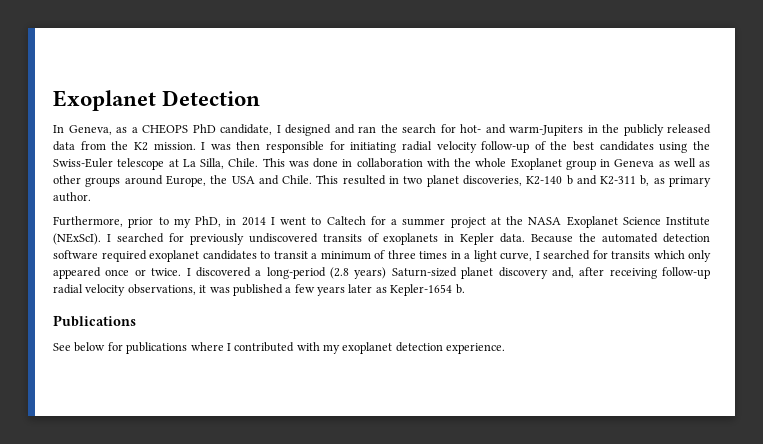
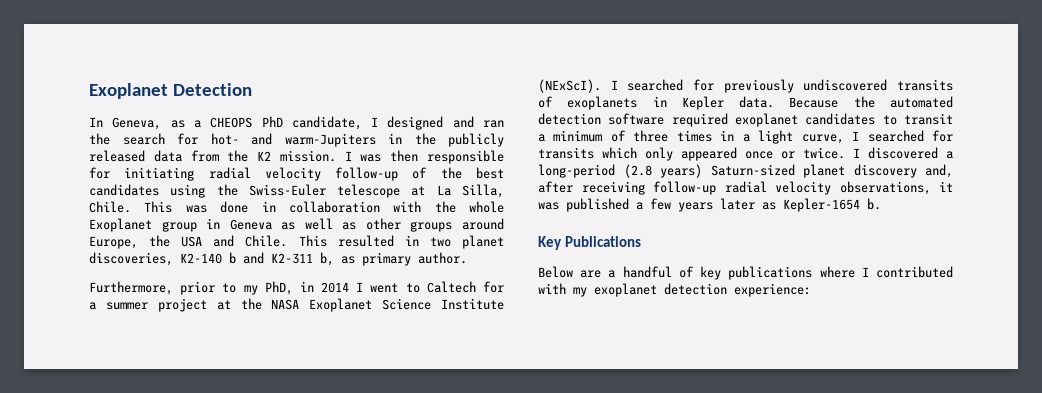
- Publications
+ Key Publications
- See below for publications where I contributed with my exoplanet detection experience.
+ Below are a handful of key publications where I contributed with my exoplanet detection experience:

